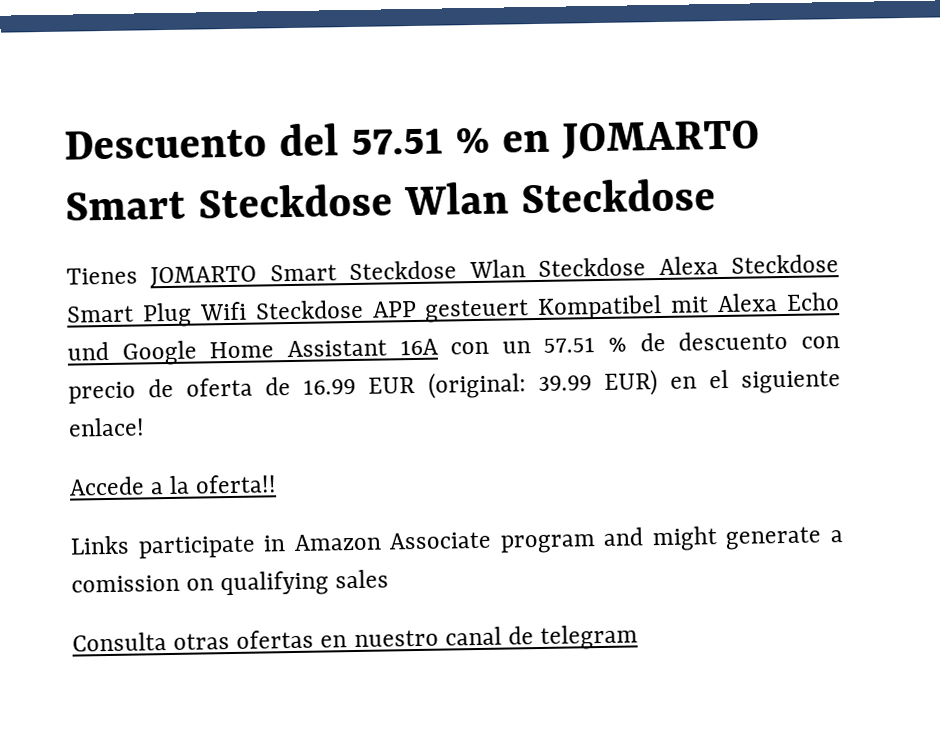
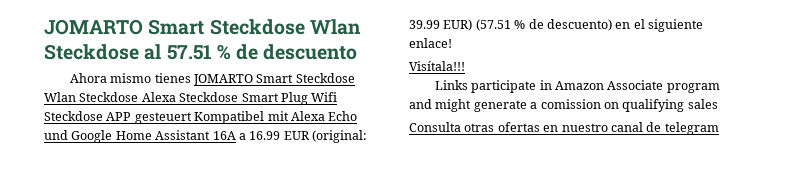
- Descuento del 57.51 % en JOMARTO Smart Steckdose Wlan Steckdose
- Tienes JOMARTO Smart Steckdose Wlan Steckdose Alexa Steckdose Smart Plug Wifi Steckdose APP gesteuert Kompatibel mit Alexa Echo und Google Home Assistant 16A con un 57.51 % de descuento con precio de oferta de 16.99 EUR (original: 39.99 EUR) en el siguiente enlace!
+ JOMARTO Smart Steckdose Wlan Steckdose al 57.51 % de descuento
+ Ahora mismo tienes JOMARTO Smart Steckdose Wlan Steckdose Alexa Steckdose Smart Plug Wifi Steckdose APP gesteuert Kompatibel mit Alexa Echo und Google Home Assistant 16A a 16.99 EUR (original: 39.99 EUR) (57.51 % de descuento) en el siguiente enlace!
- Accede a la oferta!!
+ Visítala!!!

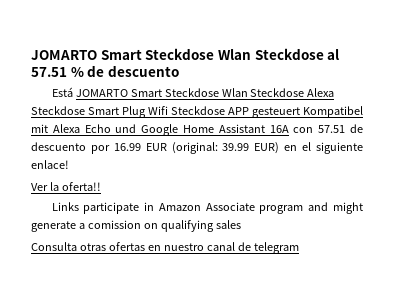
- Ahora mismo tienes JOMARTO Smart Steckdose Wlan Steckdose Alexa Steckdose Smart Plug Wifi Steckdose APP gesteuert Kompatibel mit Alexa Echo und Google Home Assistant 16A a 16.99 EUR (original: 39.99 EUR) (57.51 % de descuento) en el siguiente enlace!
+ Está JOMARTO Smart Steckdose Wlan Steckdose Alexa Steckdose Smart Plug Wifi Steckdose APP gesteuert Kompatibel mit Alexa Echo und Google Home Assistant 16A con 57.51 de descuento por 16.99 EUR (original: 39.99 EUR) en el siguiente enlace!
- Visítala!!!
+ Ver la oferta!!

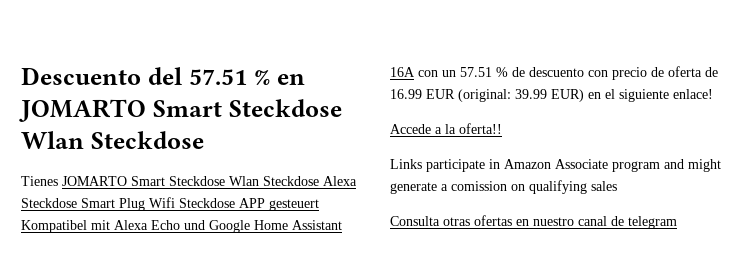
- JOMARTO Smart Steckdose Wlan Steckdose al 57.51 % de descuento
- Está JOMARTO Smart Steckdose Wlan Steckdose Alexa Steckdose Smart Plug Wifi Steckdose APP gesteuert Kompatibel mit Alexa Echo und Google Home Assistant 16A con 57.51 de descuento por 16.99 EUR (original: 39.99 EUR) en el siguiente enlace!
+ Descuento del 57.51 % en JOMARTO Smart Steckdose Wlan Steckdose
+ Tienes JOMARTO Smart Steckdose Wlan Steckdose Alexa Steckdose Smart Plug Wifi Steckdose APP gesteuert Kompatibel mit Alexa Echo und Google Home Assistant 16A con un 57.51 % de descuento con precio de oferta de 16.99 EUR (original: 39.99 EUR) en el siguiente enlace!
- Ver la oferta!!
+ Accede a la oferta!!

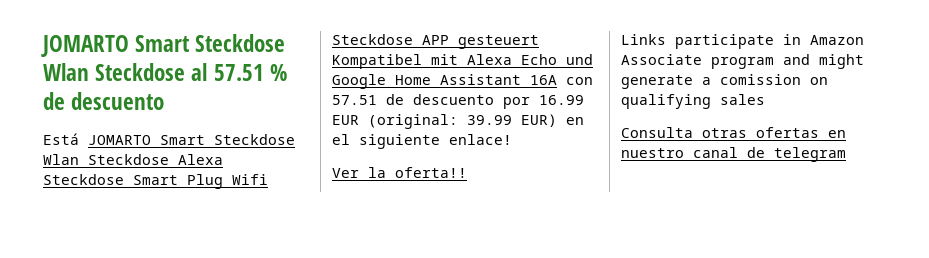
- Descuento del 57.51 % en JOMARTO Smart Steckdose Wlan Steckdose
- Tienes JOMARTO Smart Steckdose Wlan Steckdose Alexa Steckdose Smart Plug Wifi Steckdose APP gesteuert Kompatibel mit Alexa Echo und Google Home Assistant 16A con un 57.51 % de descuento con precio de oferta de 16.99 EUR (original: 39.99 EUR) en el siguiente enlace!
+ JOMARTO Smart Steckdose Wlan Steckdose al 57.51 % de descuento
+ Está JOMARTO Smart Steckdose Wlan Steckdose Alexa Steckdose Smart Plug Wifi Steckdose APP gesteuert Kompatibel mit Alexa Echo und Google Home Assistant 16A con 57.51 de descuento por 16.99 EUR (original: 39.99 EUR) en el siguiente enlace!
- Accede a la oferta!!
+ Ver la oferta!!

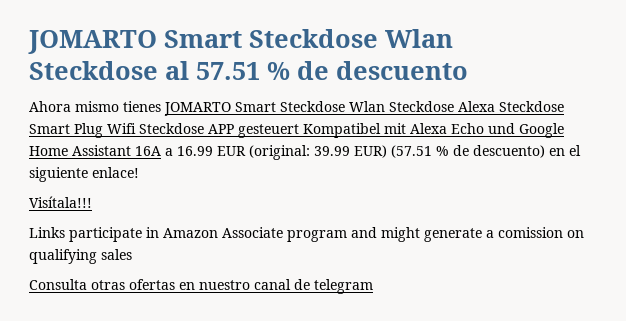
- Está JOMARTO Smart Steckdose Wlan Steckdose Alexa Steckdose Smart Plug Wifi Steckdose APP gesteuert Kompatibel mit Alexa Echo und Google Home Assistant 16A con 57.51 de descuento por 16.99 EUR (original: 39.99 EUR) en el siguiente enlace!
+ Ahora mismo tienes JOMARTO Smart Steckdose Wlan Steckdose Alexa Steckdose Smart Plug Wifi Steckdose APP gesteuert Kompatibel mit Alexa Echo und Google Home Assistant 16A a 16.99 EUR (original: 39.99 EUR) (57.51 % de descuento) en el siguiente enlace!
- Ver la oferta!!
+ Visítala!!!

